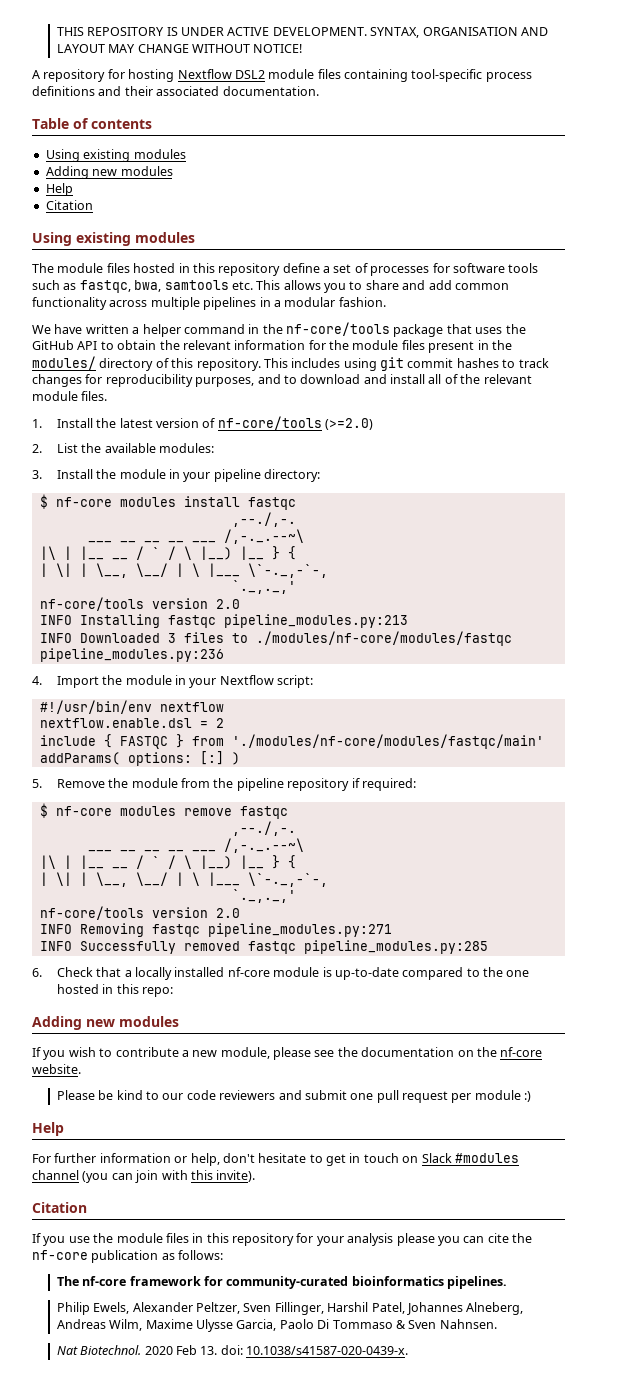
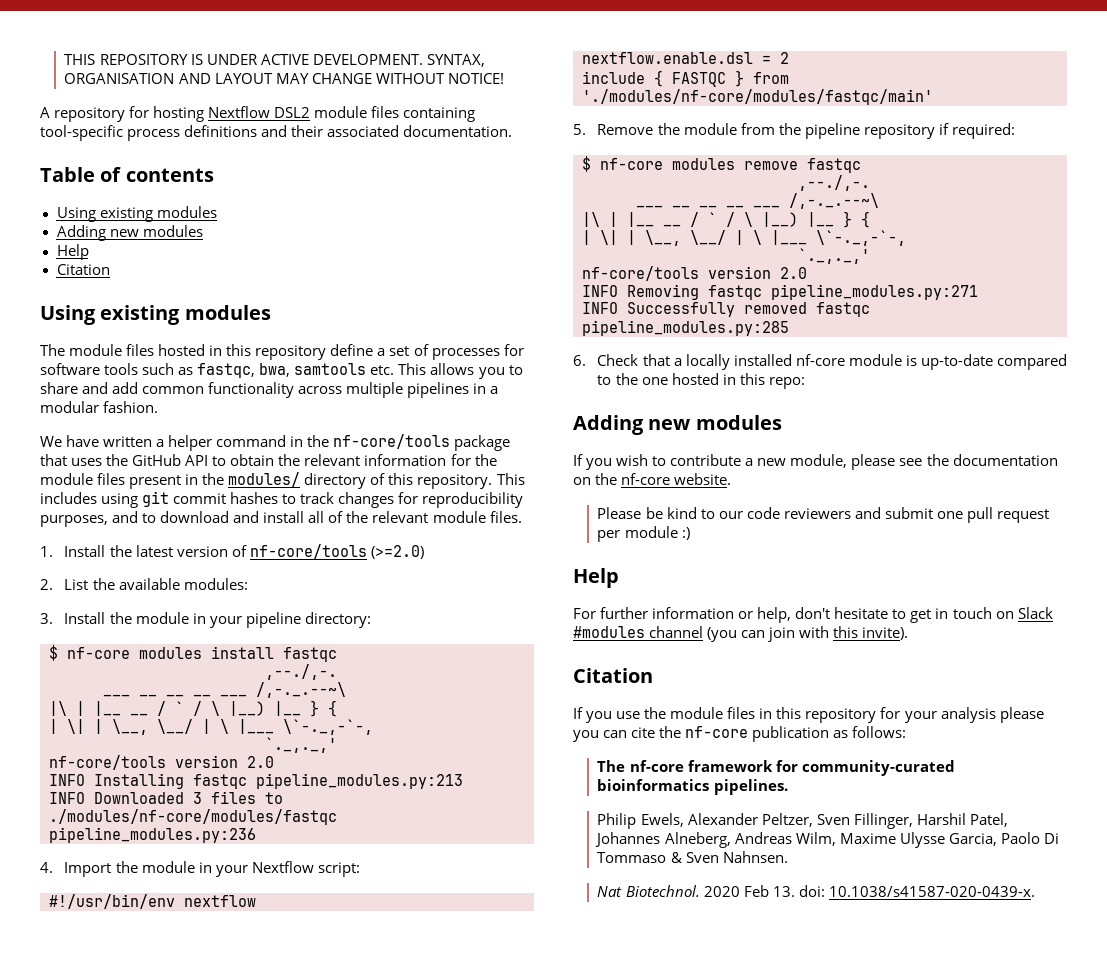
- include { FASTQC } from './modules/nf-core/modules/fastqc/main' addParams( options: [:] )
+ include { FASTQC } from './modules/nf-core/modules/fastqc/main'

